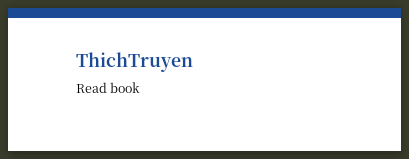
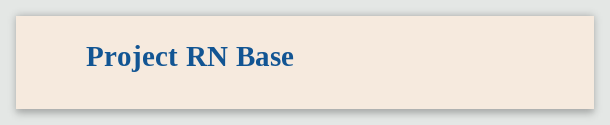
- ThichTruyen
- Read book
+ Project RN Base

